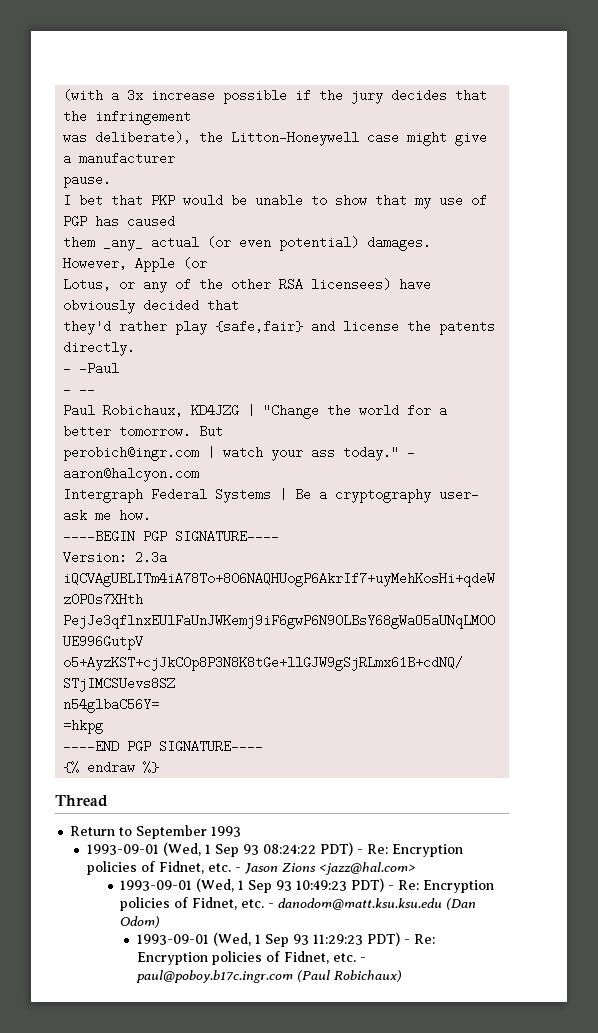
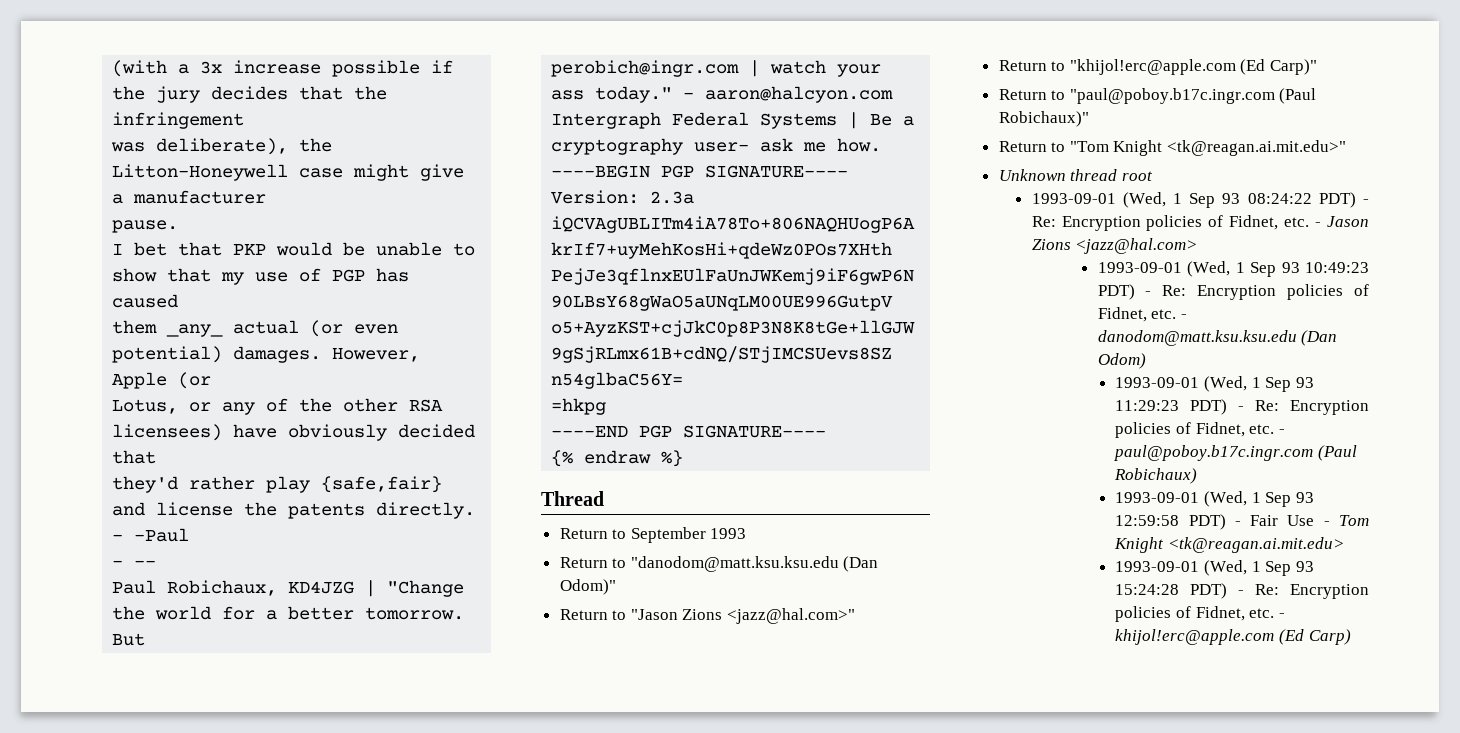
+ Return to "danodom@matt.ksu.ksu.edu (Dan Odom)"
+ Return to "Jason Zions <jazz@hal.com>"
+ Return to "khijol!erc@apple.com (Ed Carp)"
+ Return to "paul@poboy.b17c.ingr.com (Paul Robichaux)"
+ Return to "Tom Knight <tk@reagan.ai.mit.edu>"
+ Unknown thread root
+ 1993-09-01 (Wed, 1 Sep 93 12:59:58 PDT) - Fair Use - Tom Knight <tk@reagan.ai.mit.edu>
+ 1993-09-01 (Wed, 1 Sep 93 15:24:28 PDT) - Re: Encryption policies of Fidnet, etc. - khijol!erc@apple.com (Ed Carp)

